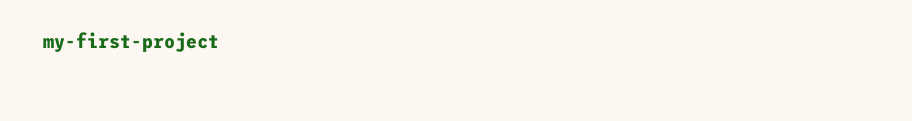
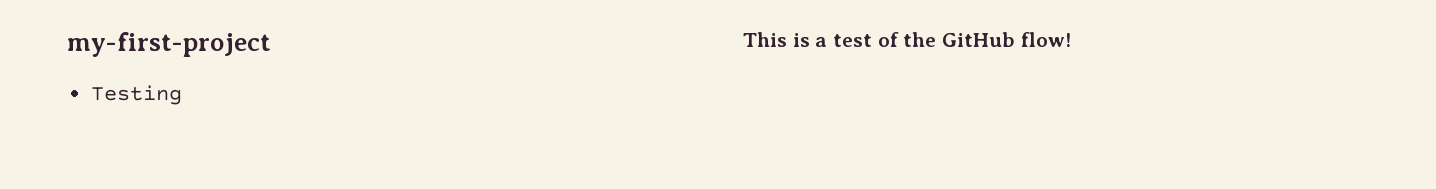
+ Testing
+ This is a test of the GitHub flow!

